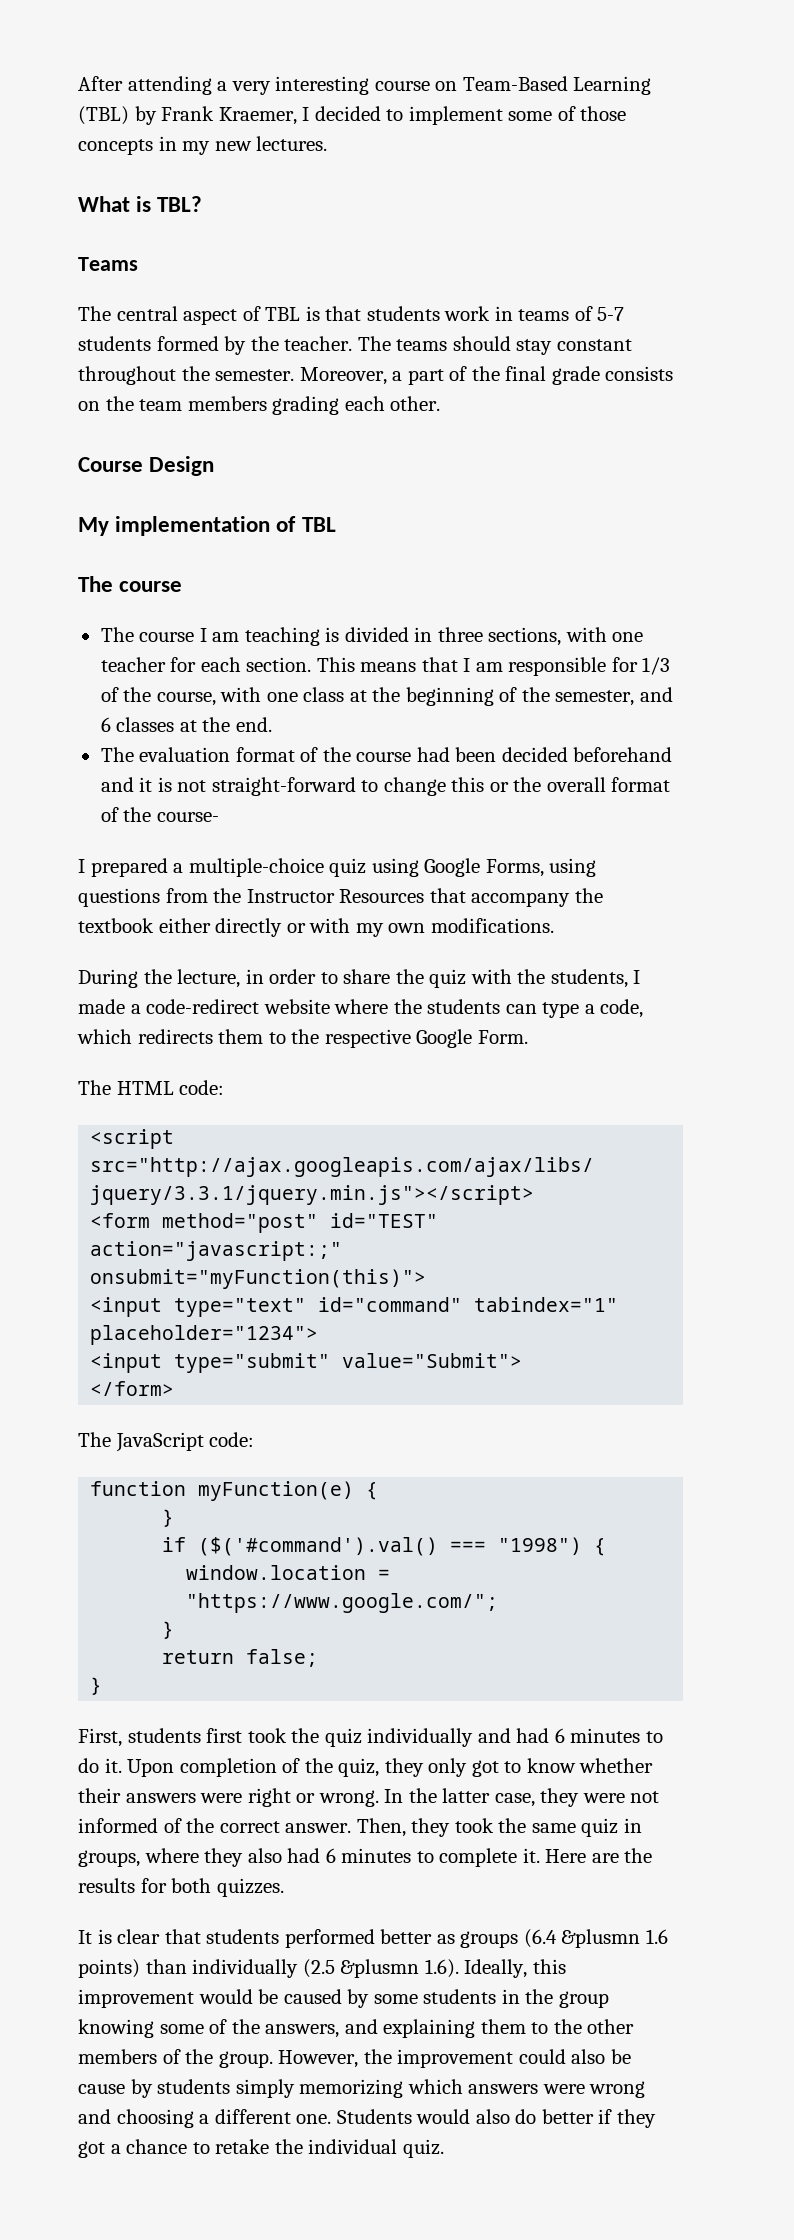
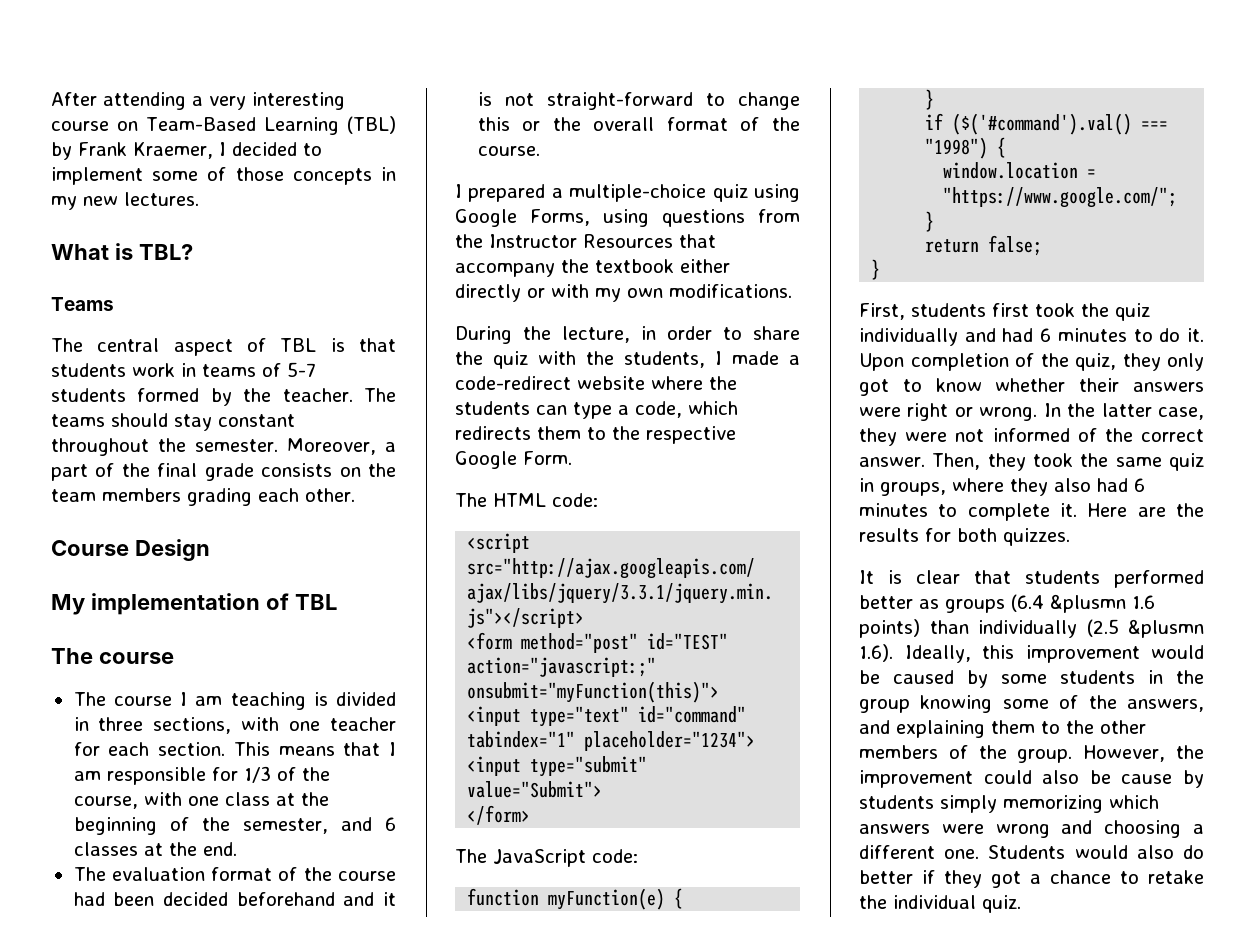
- The evaluation format of the course had been decided beforehand and it is not straight-forward to change this or the overall format of the course-
+ The evaluation format of the course had been decided beforehand and it is not straight-forward to change this or the overall format of the course.

